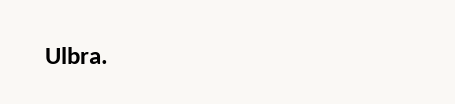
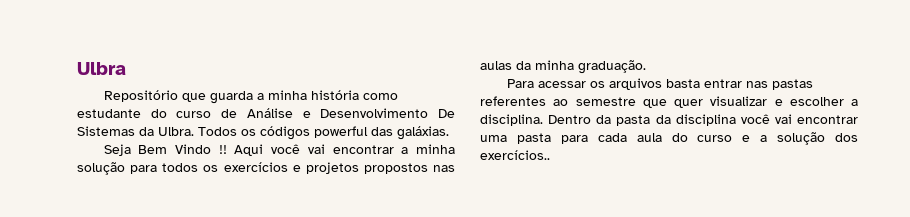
- Ulbra.
+ Ulbra
+ Repositório que guarda a minha história como estudante do curso de Análise e Desenvolvimento De Sistemas da Ulbra. Todos os códigos powerful das galáxias.
+ Seja Bem Vindo !! Aqui você vai encontrar a minha solução para todos os exercícios e projetos propostos nas aulas da minha graduação.
+ Para acessar os arquivos basta entrar nas pastas referentes ao semestre que quer visualizar e escolher a disciplina. Dentro da pasta da disciplina você vai encontrar uma pasta para cada aula do curso e a solução dos exercícios..

